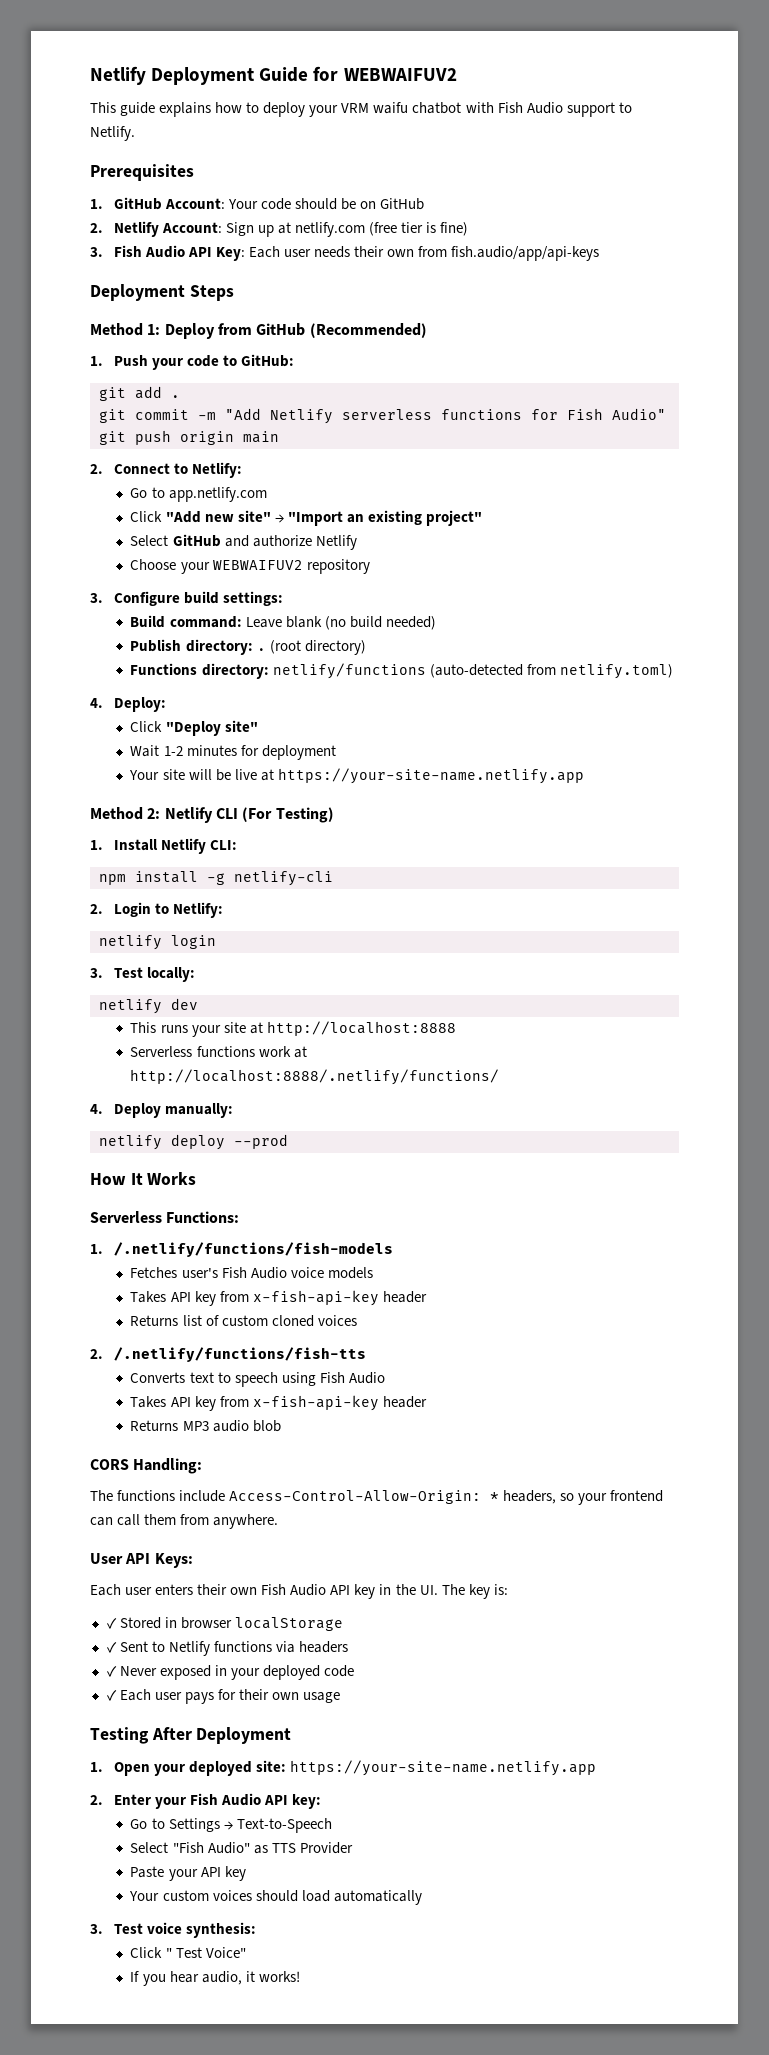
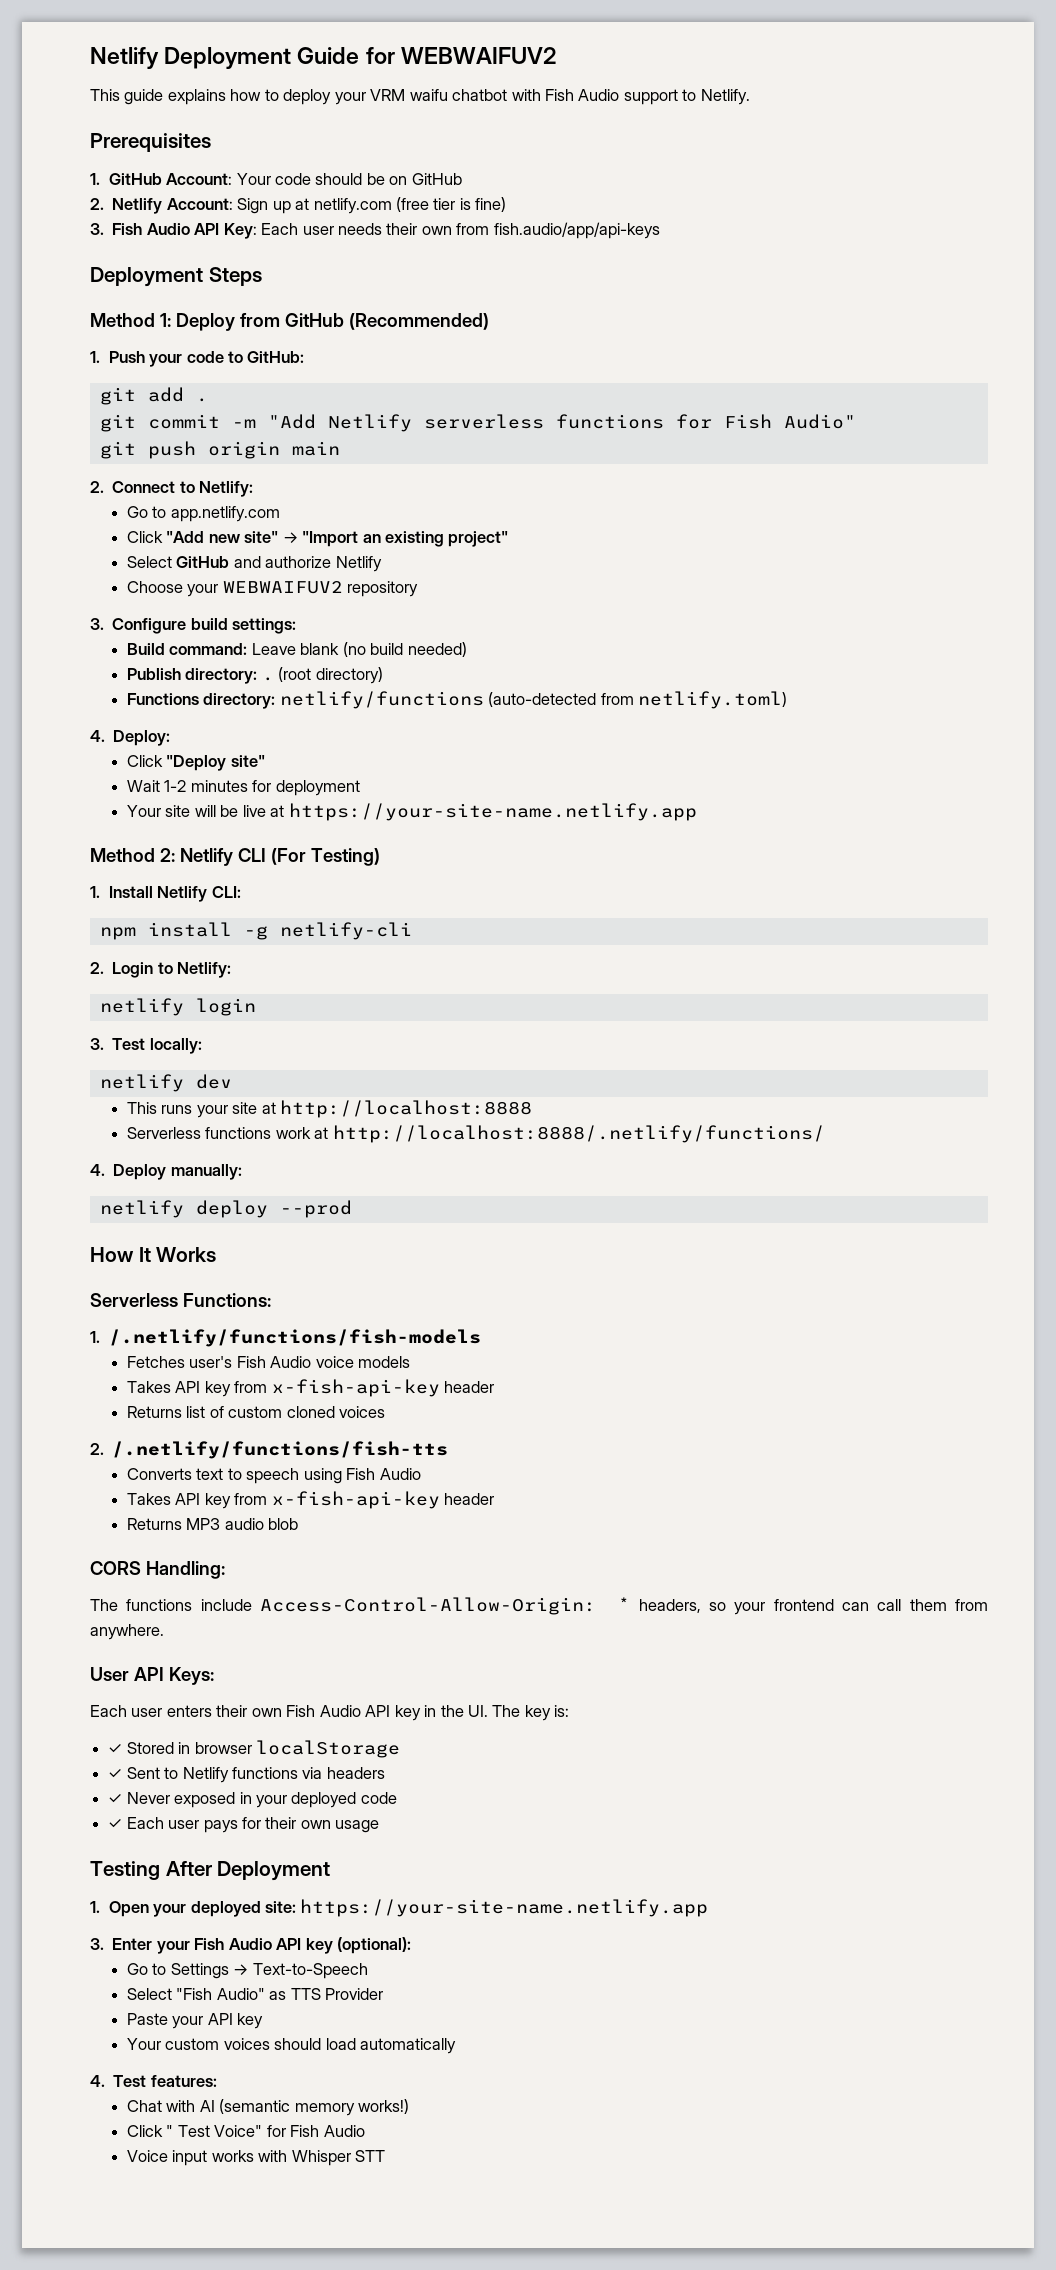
- 2. Enter your Fish Audio API key:
+ 3. Enter your Fish Audio API key (optional):
- 3. Test voice synthesis:
- Click " Test Voice"
- If you hear audio, it works!
+ 4. Test features:
+ Chat with AI (semantic memory works!)
+ Click " Test Voice" for Fish Audio
+ Voice input works with Whisper STT

